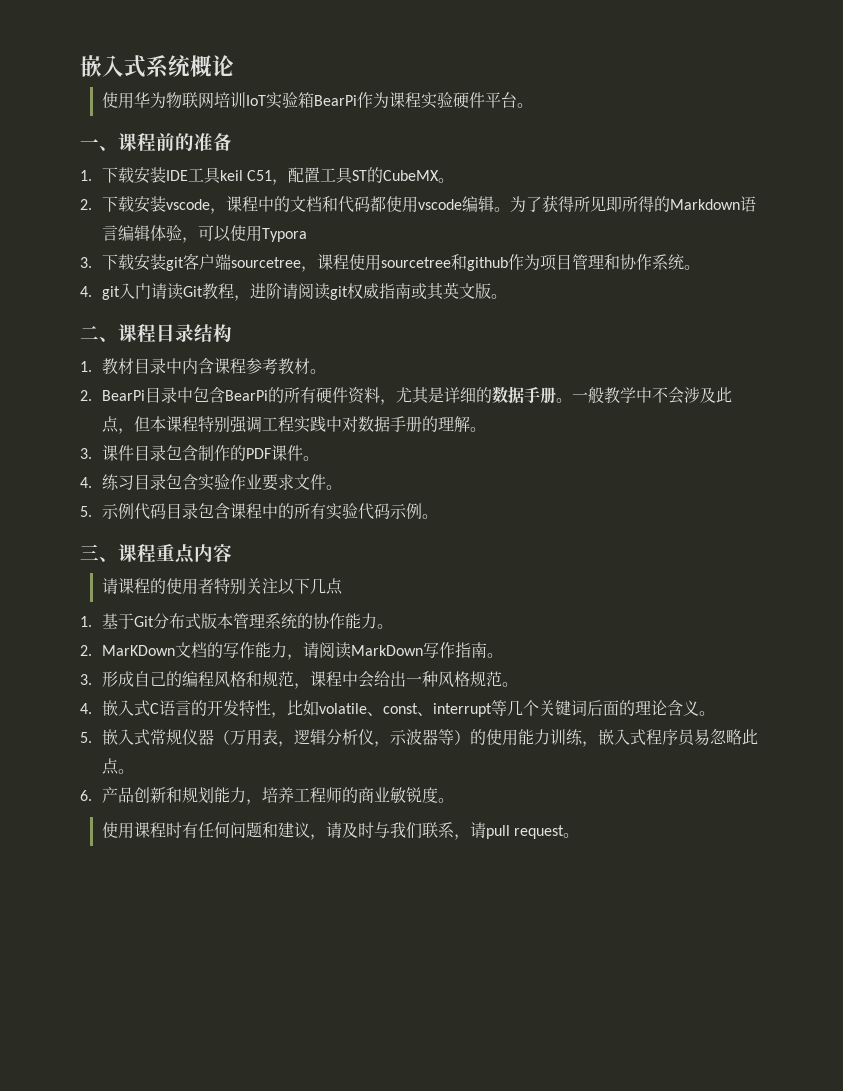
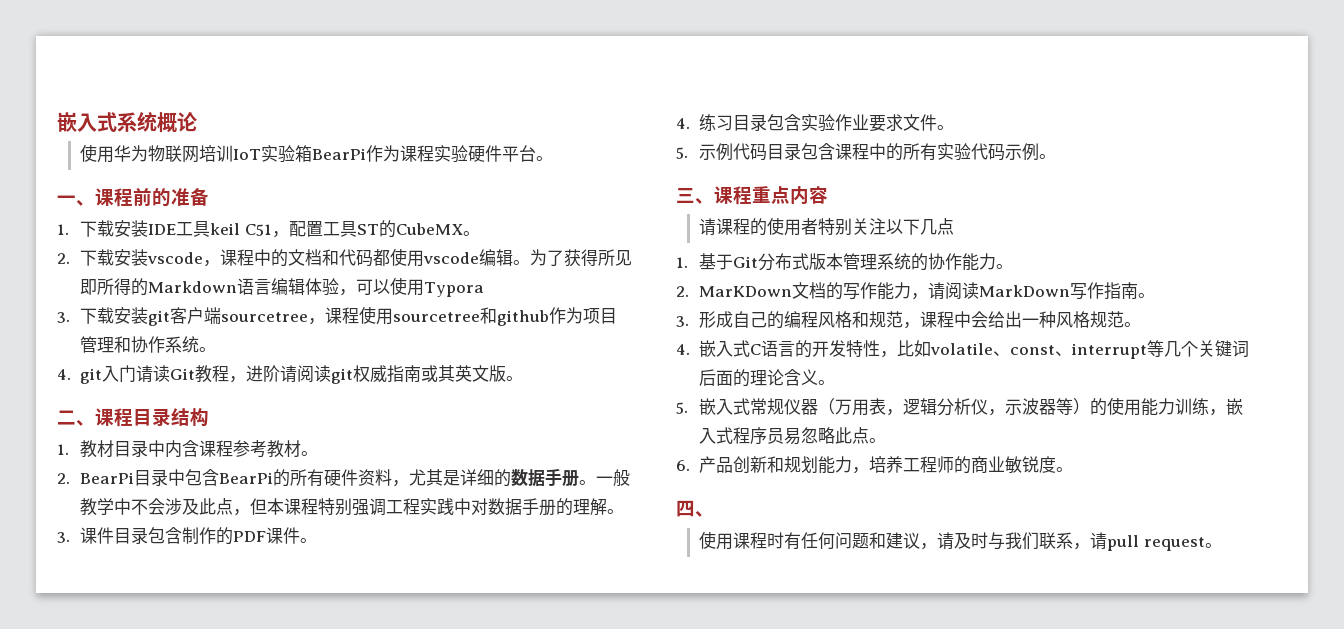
+ 四、

